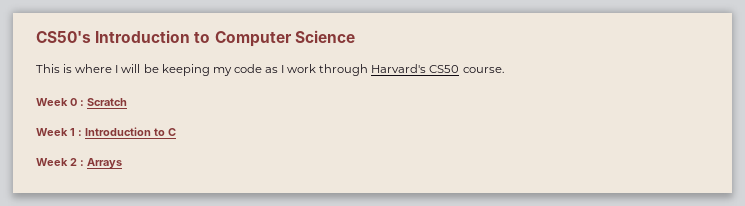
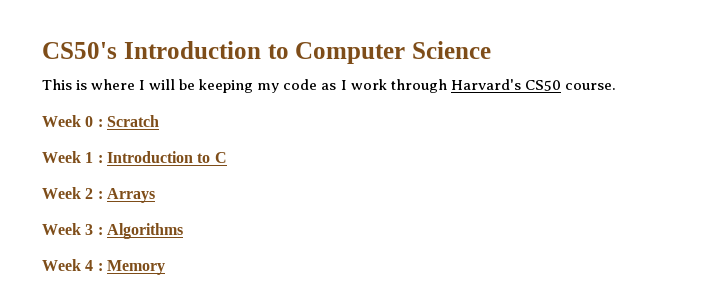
+ Week 3 : Algorithms
+ Week 4 : Memory

